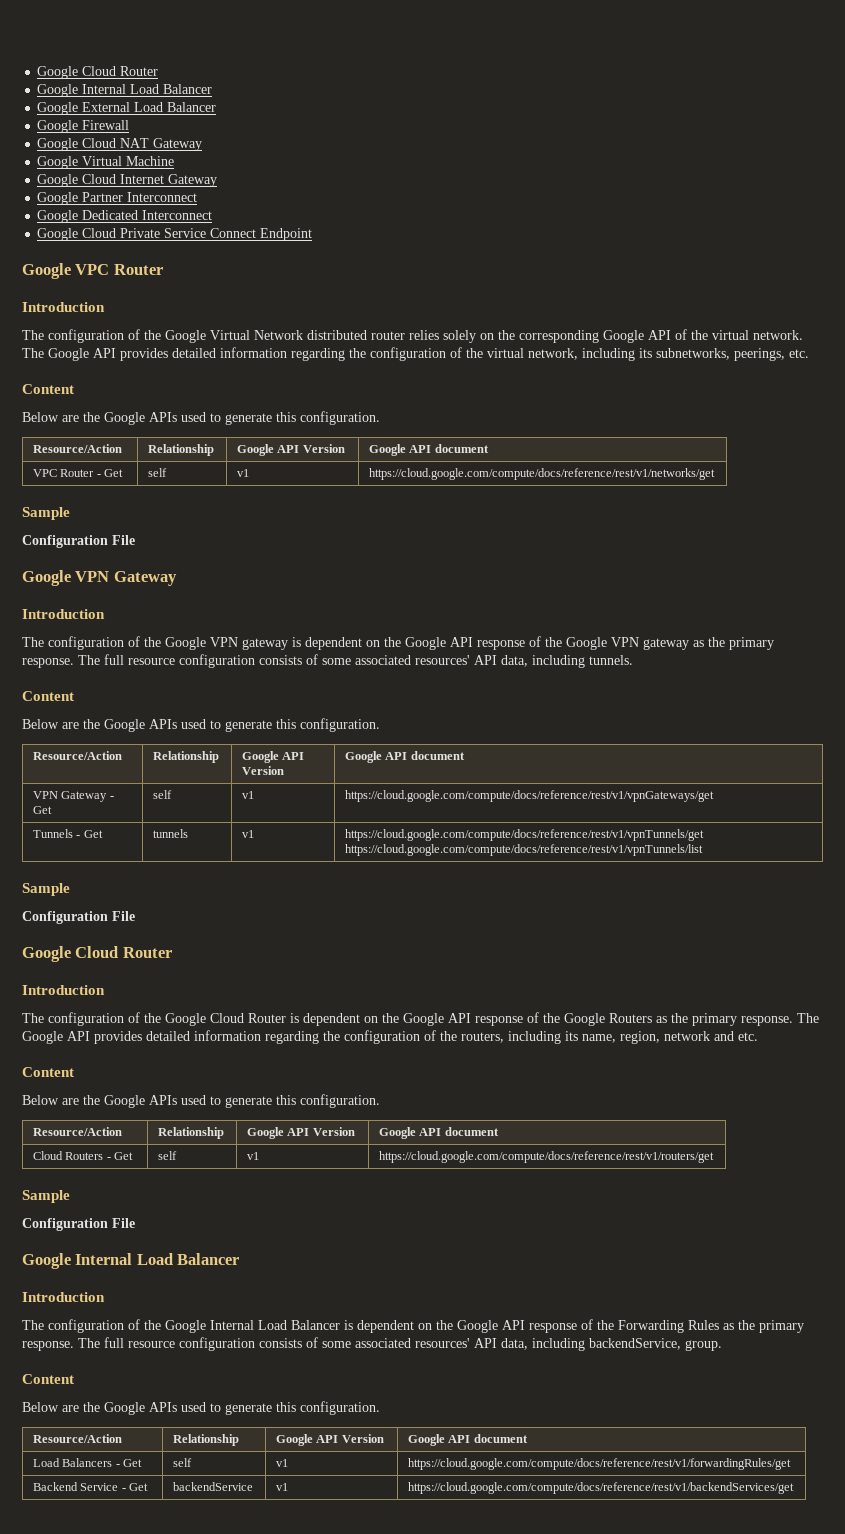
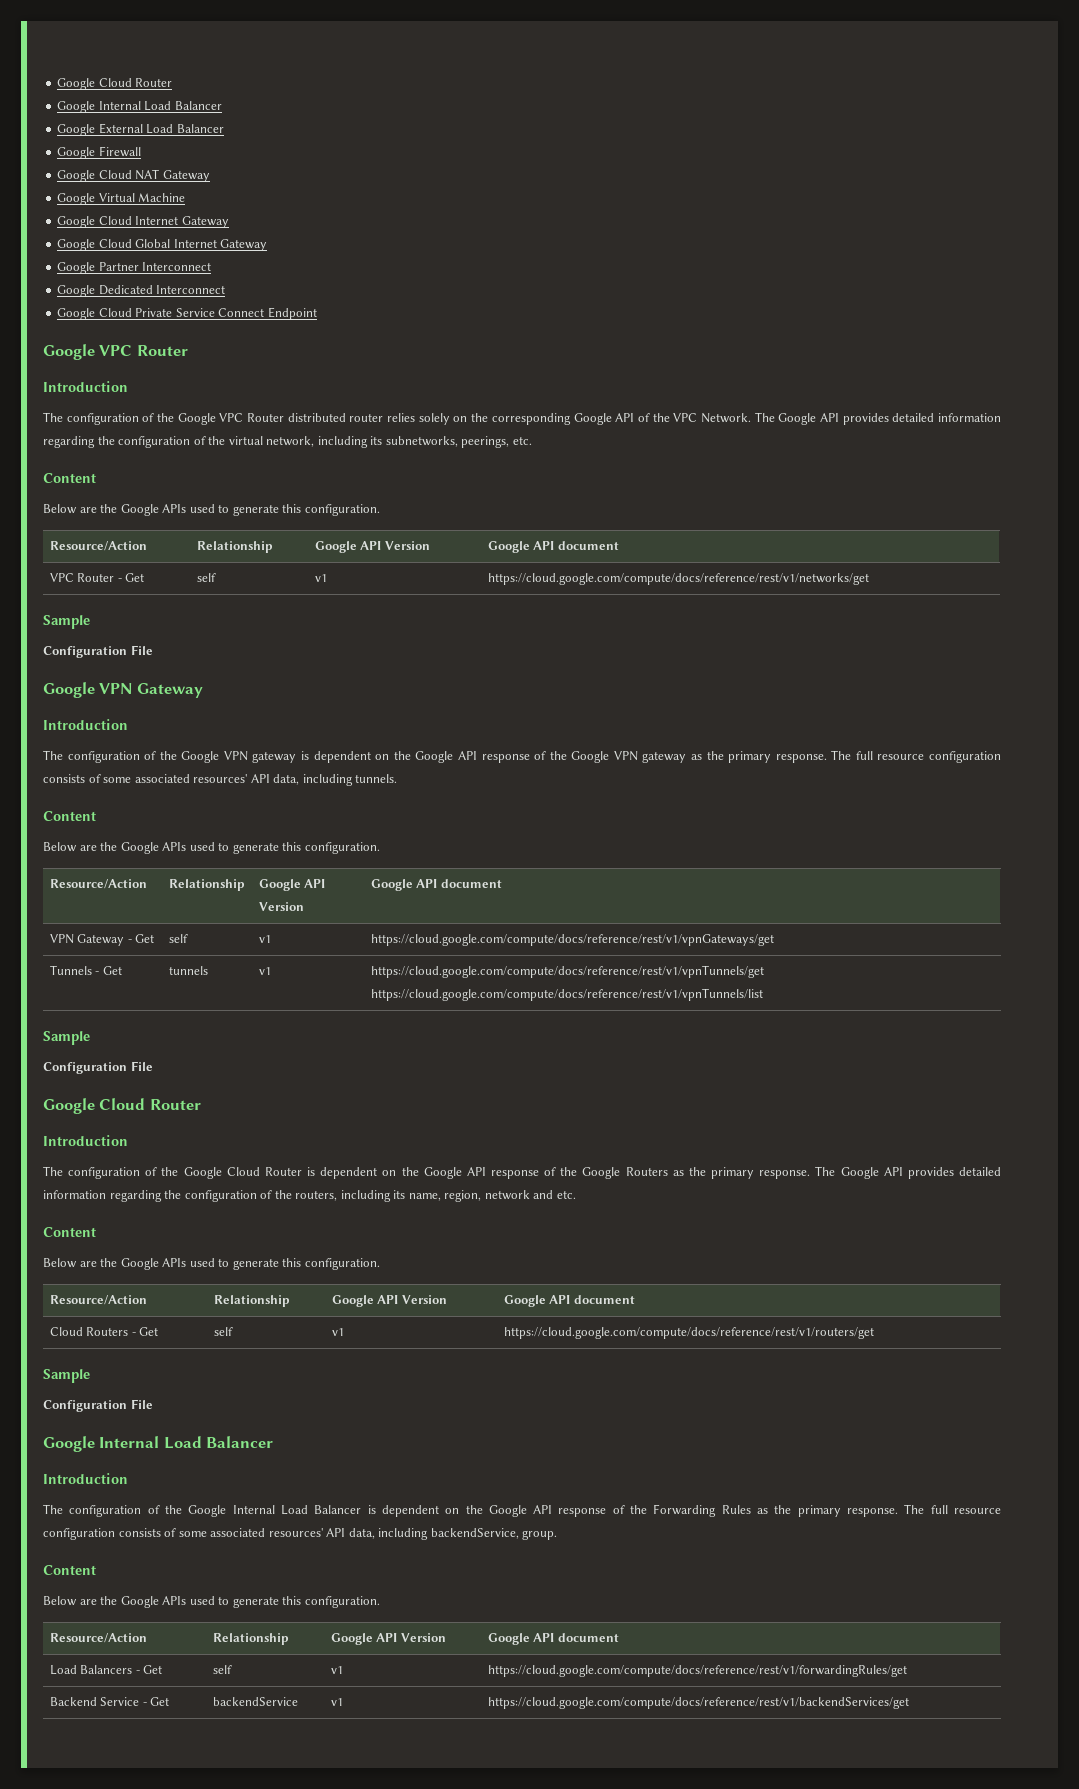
+ Google Cloud Global Internet Gateway
- The configuration of the Google Virtual Network distributed router relies solely on the corresponding Google API of the virtual network.
+ The configuration of the Google VPC Router distributed router relies solely on the corresponding Google API of the VPC Network.

